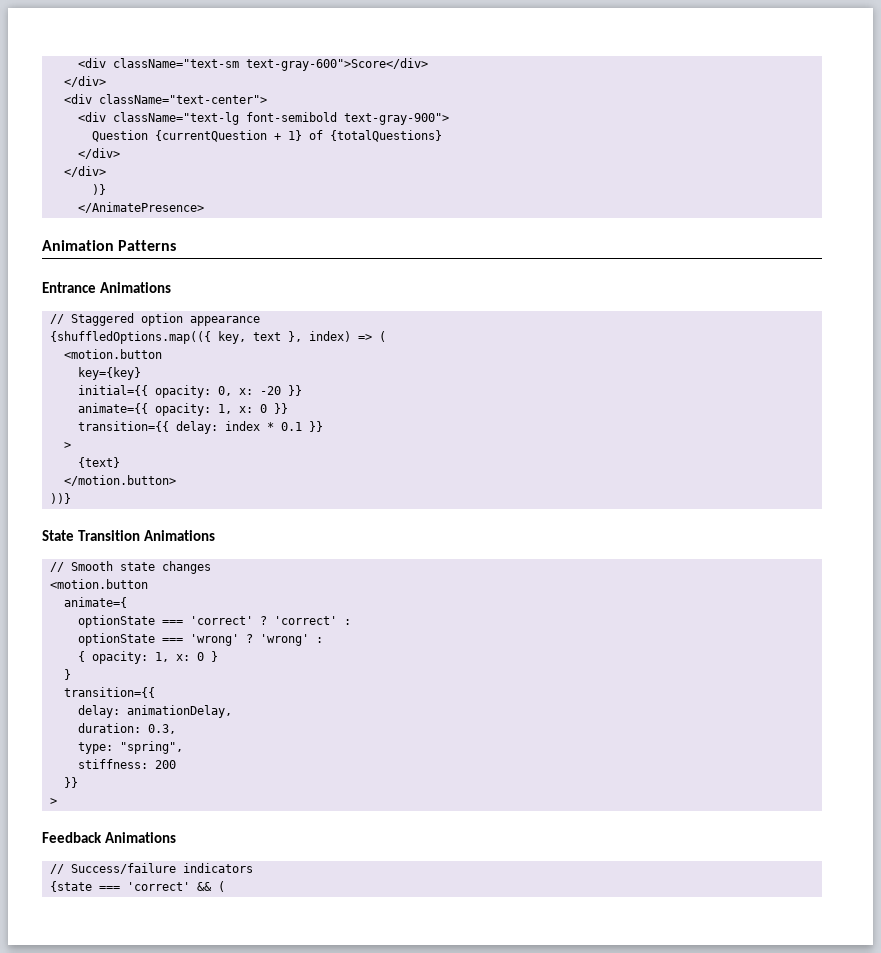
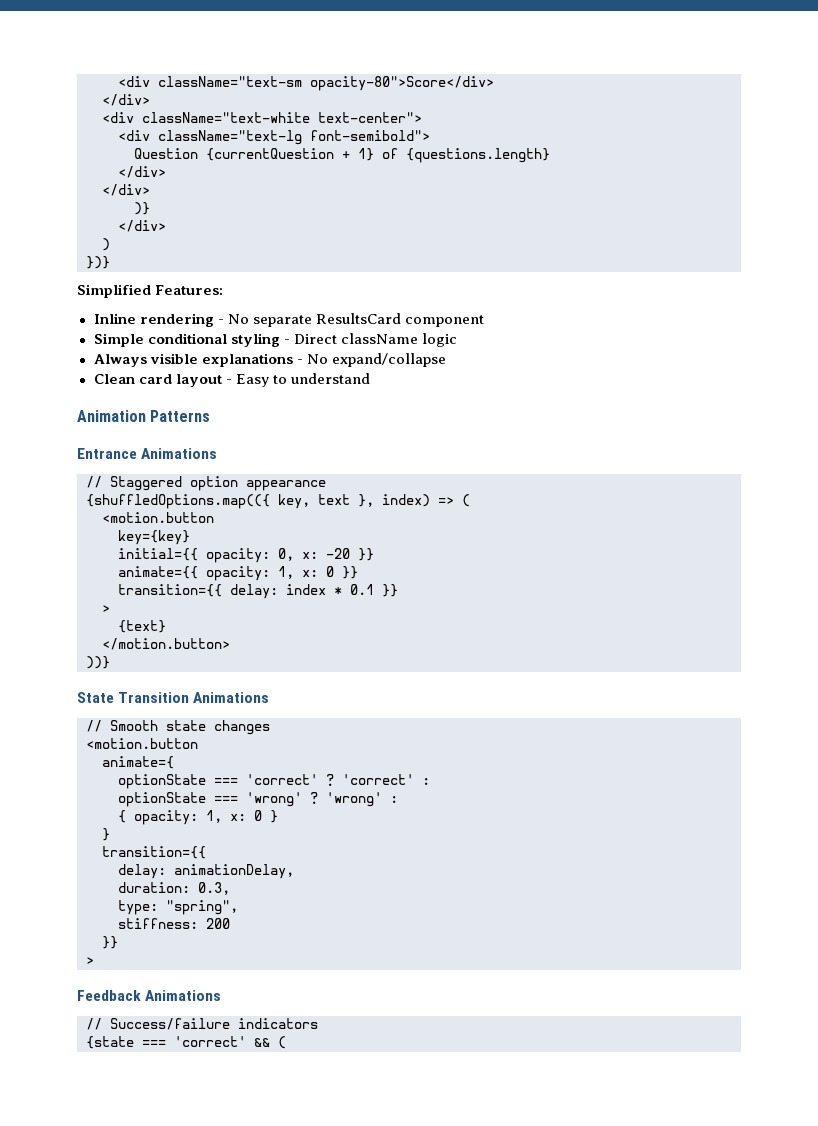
- <div className="text-sm text-gray-600">Score</div>
+ <div className="text-sm opacity-80">Score</div>
- <div className="text-center">
+ <div className="text-white text-center">
- <div className="text-lg font-semibold text-gray-900">
+ <div className="text-lg font-semibold">
- Question {currentQuestion + 1} of {totalQuestions}
+ Question {currentQuestion + 1} of {questions.length}
  )}
- </AnimatePresence>
+ </div>
+ )
+ })}
+ Simplified Features:
+ Inline rendering - No separate ResultsCard component
+ Simple conditional styling - Direct className logic
+ Always visible explanations - No expand/collapse
+ Clean card layout - Easy to understand

